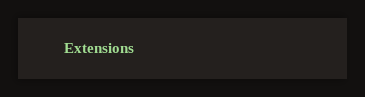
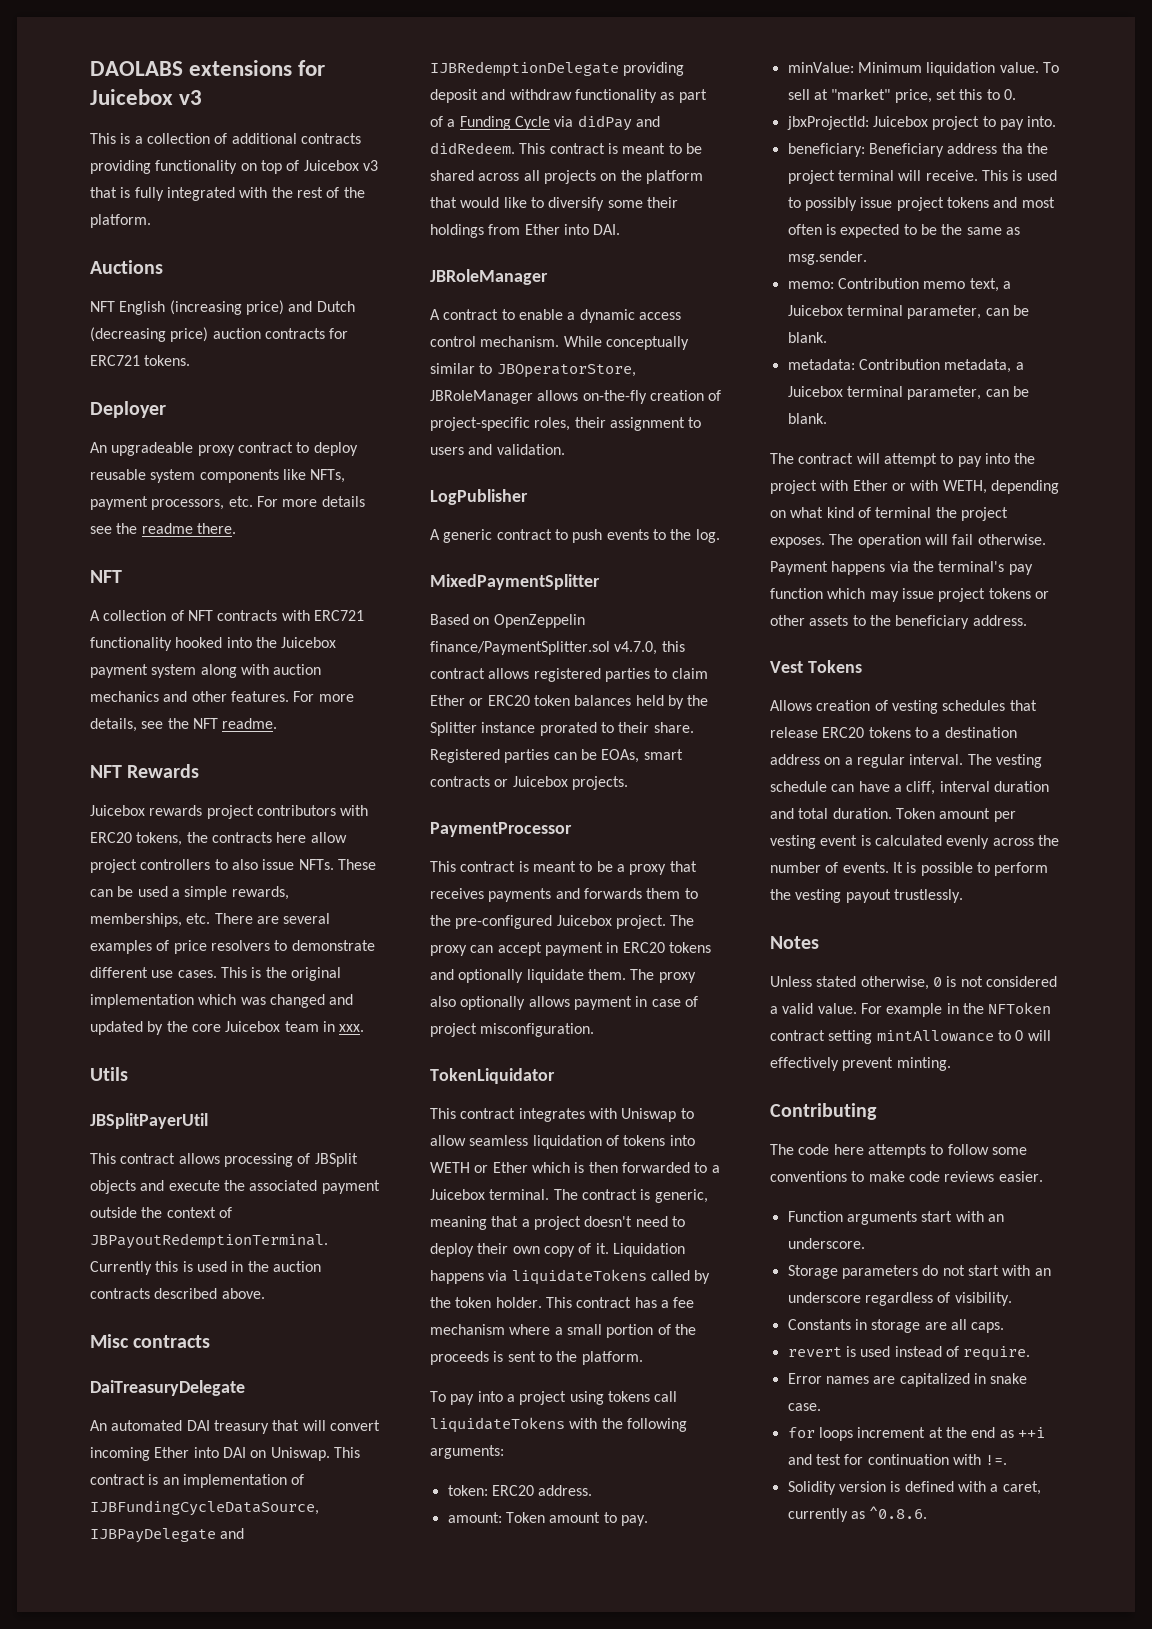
- Extensions
+ DAOLABS extensions for Juicebox v3
+ This is a collection of additional contracts providing functionality on top of Juicebox v3 that is fully integrated with the rest of the platform.
+ Auctions
+ NFT English (increasing price) and Dutch (decreasing price) auction contracts for ERC721 tokens.
+ Deployer
+ An upgradeable proxy contract to deploy reusable system components like NFTs, payment processors, etc. For more details see the readme there.
+ NFT
+ A collection of NFT contracts with ERC721 functionality hooked into the Juicebox payment system along with auction mechanics and other features. For more details, see the NFT readme.
+ NFT Rewards
+ Juicebox rewards project contributors with ERC20 tokens, the contracts here allow project controllers to also issue NFTs. These can be used a simple rewards, memberships, etc. There are several examples of price resolvers to demonstrate different use cases. This is the original implementation which was changed and updated by the core Juicebox team in xxx.
+ Utils
+ JBSplitPayerUtil
+ This contract allows processing of JBSplit objects and execute the associated payment outside the context of JBPayoutRedemptionTerminal. Currently this is used in the auction contracts described above.
+ Misc contracts
+ DaiTreasuryDelegate
+ An automated DAI treasury that will convert incoming Ether into DAI on Uniswap. This contract is an implementation of IJBFundingCycleDataSource, IJBPayDelegate and IJBRedemptionDelegate providing deposit and withdraw functionality as part of a Funding Cycle via didPay and didRedeem. This contract is meant to be shared across all projects on the platform that would like to diversify some their holdings from Ether into DAI.
+ JBRoleManager
+ A contract to enable a dynamic access control mechanism. While conceptually similar to JBOperatorStore, JBRoleManager allows on-the-fly creation of project-specific roles, their assignment to users and validation.
+ LogPublisher
+ A generic contract to push events to the log.
+ MixedPaymentSplitter
+ Based on OpenZeppelin finance/PaymentSplitter.sol v4.7.0, this contract allows registered parties to claim Ether or ERC20 token balances held by the Splitter instance prorated to their share. Registered parties can be EOAs, smart contracts or Juicebox projects.
+ PaymentProcessor
+ This contract is meant to be a proxy that receives payments and forwards them to the pre-configured Juicebox project. The proxy can accept payment in ERC20 tokens and optionally liquidate them. The proxy also optionally allows payment in case of project misconfiguration.
+ TokenLiquidator
+ This contract integrates with Uniswap to allow seamless liquidation of tokens into WETH or Ether which is then forwarded to a Juicebox terminal. The contract is generic, meaning that a project doesn't need to deploy their own copy of it. Liquidation happens via liquidateTokens called by the token holder. This contract has a fee mechanism where a small portion of the proceeds is sent to the platform.
+ To pay into a project using tokens call liquidateTokens with the following arguments:
+ token: ERC20 address.
+ amount: Token amount to pay.
+ minValue: Minimum liquidation value. To sell at "market" price, set this to 0.
+ jbxProjectId: Juicebox project to pay into.
+ beneficiary: Beneficiary address tha the project terminal will receive. This is used to possibly issue project tokens and most often is expected to be the same as msg.sender.
+ memo: Contribution memo text, a Juicebox terminal parameter, can be blank.
+ metadata: Contribution metadata, a Juicebox terminal parameter, can be blank.
+ The contract will attempt to pay into the project with Ether or with WETH, depending on what kind of terminal the project exposes. The operation will fail otherwise. Payment happens via the terminal's pay function which may issue project tokens or other assets to the beneficiary address.
+ Vest Tokens
+ Allows creation of vesting schedules that release ERC20 tokens to a destination address on a regular interval. The vesting schedule can have a cliff, interval duration and total duration. Token amount per vesting event is calculated evenly across the number of events. It is possible to perform the vesting payout trustlessly.
+ Notes
+ Unless stated otherwise, 0 is not considered a valid value. For example in the NFToken contract setting mintAllowance to 0 will effectively prevent minting.
+ Contributing
+ The code here attempts to follow some conventions to make code reviews easier.
+ Function arguments start with an underscore.
+ Storage parameters do not start with an underscore regardless of visibility.
+ Constants in storage are all caps.
+ revert is used instead of require.
+ Error names are capitalized in snake case.
+ for loops increment at the end as ++i and test for continuation with !=.
+ Solidity version is defined with a caret, currently as ^0.8.6.

